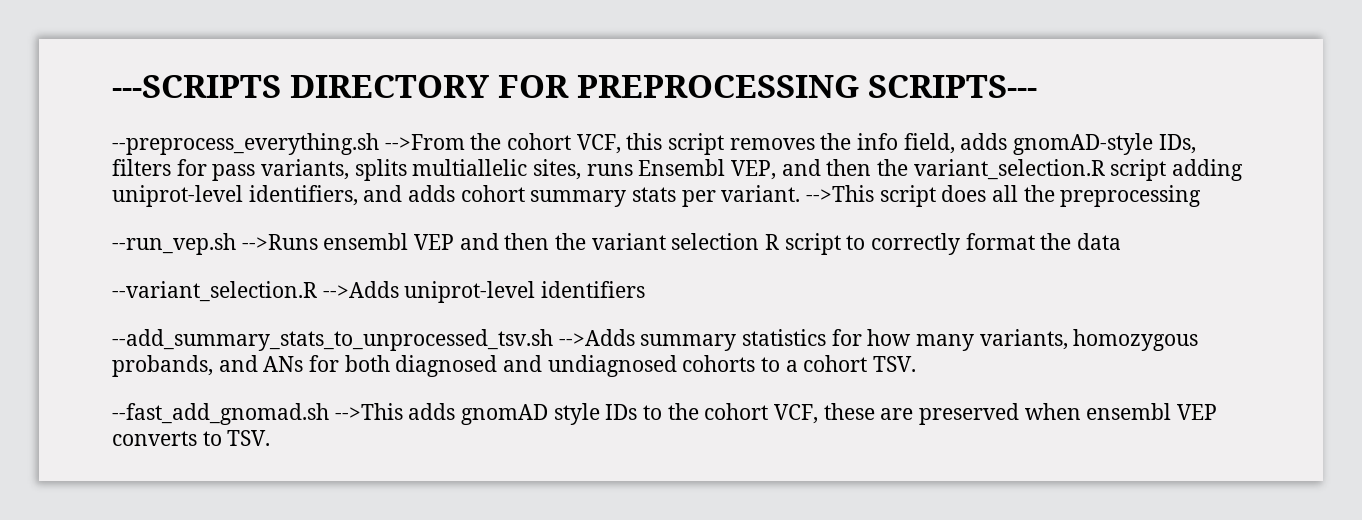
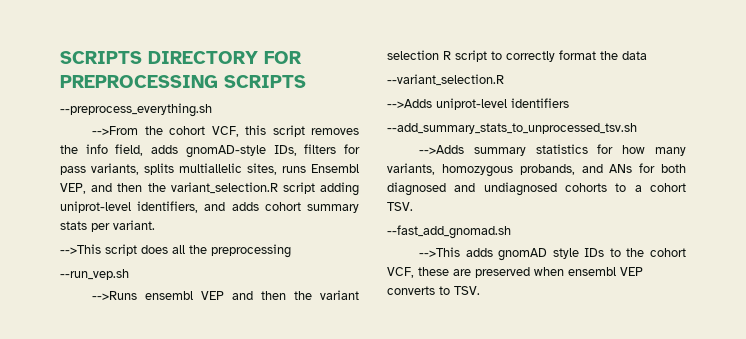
- ---SCRIPTS DIRECTORY FOR PREPROCESSING SCRIPTS---
+ SCRIPTS DIRECTORY FOR PREPROCESSING SCRIPTS
- --preprocess_everything.sh -->From the cohort VCF, this script removes the info field, adds gnomAD-style IDs, filters for pass variants, splits multiallelic sites, runs Ensembl VEP, and then the variant_selection.R script adding uniprot-level identifiers, and adds cohort summary stats per variant. -->This script does all the preprocessing
+ --preprocess_everything.sh
+ -->From the cohort VCF, this script removes the info field, adds gnomAD-style IDs, filters for pass variants, splits multiallelic sites, runs Ensembl VEP, and then the variant_selection.R script adding uniprot-level identifiers, and adds cohort summary stats per variant.
+ -->This script does all the preprocessing
- --run_vep.sh -->Runs ensembl VEP and then the variant selection R script to correctly format the data
+ --run_vep.sh
+ -->Runs ensembl VEP and then the variant selection R script to correctly format the data
- --variant_selection.R -->Adds uniprot-level identifiers
+ --variant_selection.R
+ -->Adds uniprot-level identifiers
- --add_summary_stats_to_unprocessed_tsv.sh -->Adds summary statistics for how many variants, homozygous probands, and ANs for both diagnosed and undiagnosed cohorts to a cohort TSV.
+ --add_summary_stats_to_unprocessed_tsv.sh
+ -->Adds summary statistics for how many variants, homozygous probands, and ANs for both diagnosed and undiagnosed cohorts to a cohort TSV.
- --fast_add_gnomad.sh -->This adds gnomAD style IDs to the cohort VCF, these are preserved when ensembl VEP converts to TSV.
+ --fast_add_gnomad.sh
+ -->This adds gnomAD style IDs to the cohort VCF, these are preserved when ensembl VEP converts to TSV.

